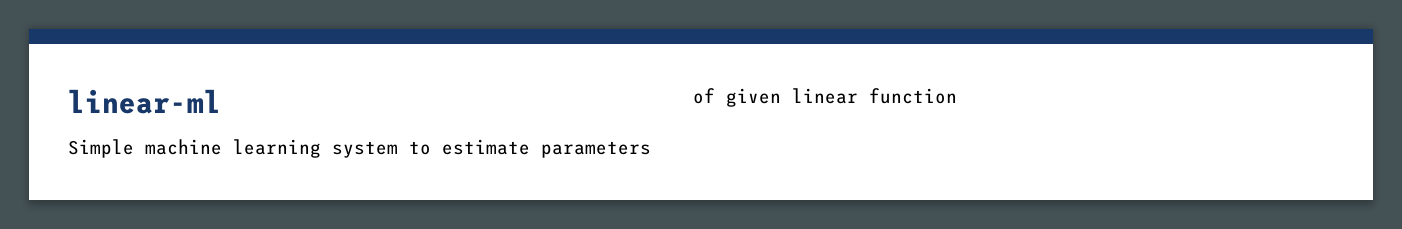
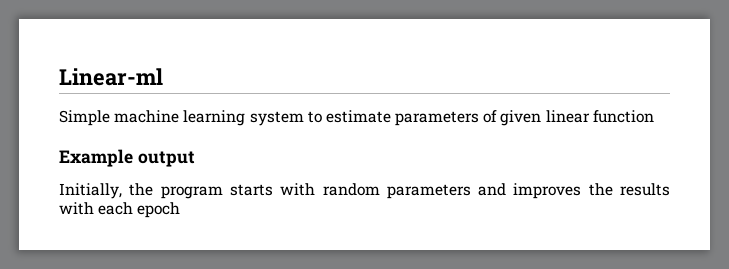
- linear-ml
+ Linear-ml
+ Example output
+ Initially, the program starts with random parameters and improves the results with each epoch

